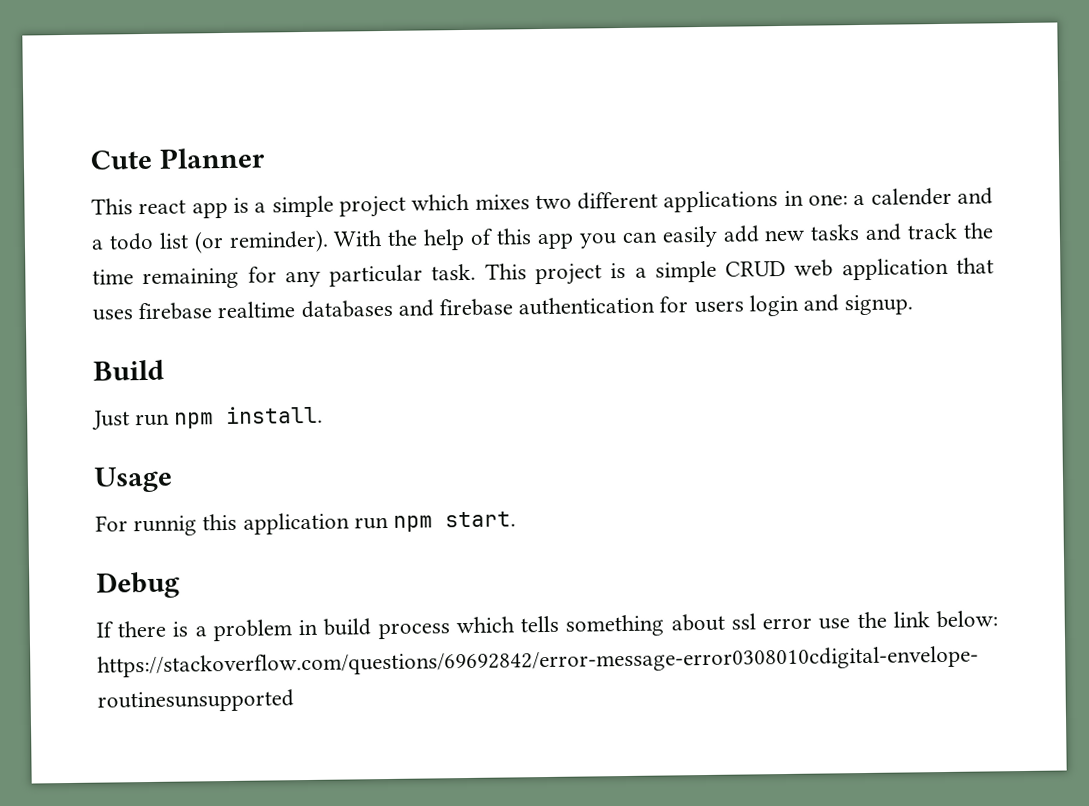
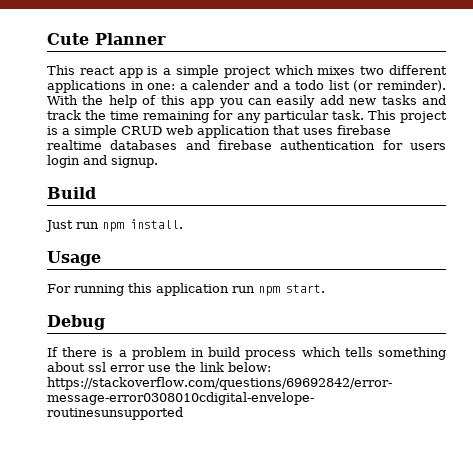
- For runnig this application run npm start.
+ For running this application run npm start.

